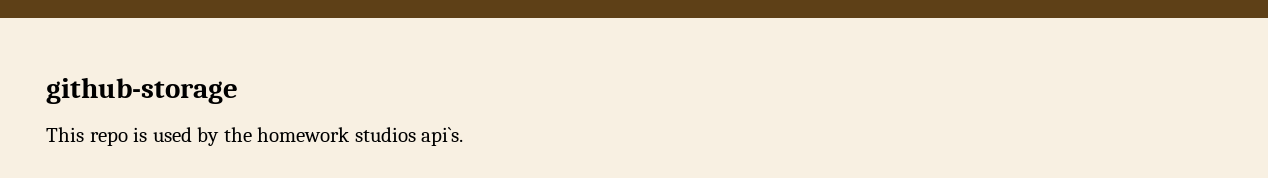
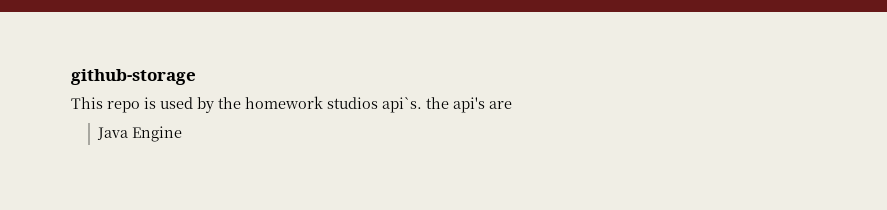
- This repo is used by the homework studios api`s.
+ This repo is used by the homework studios api`s. the api's are
+ Java Engine

